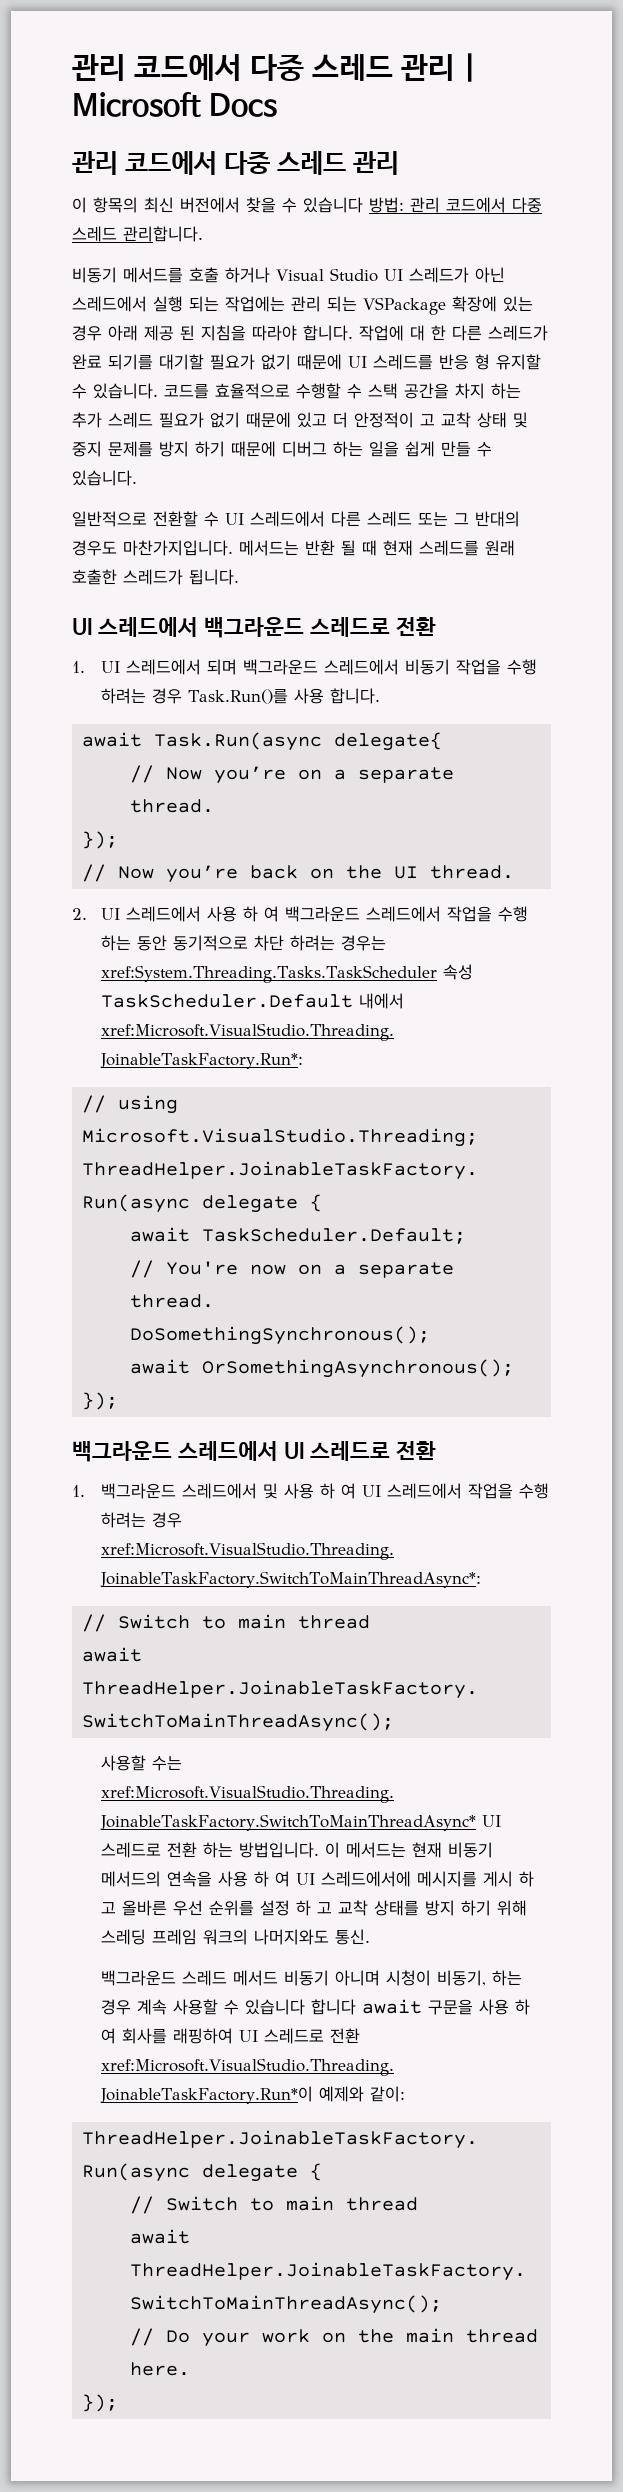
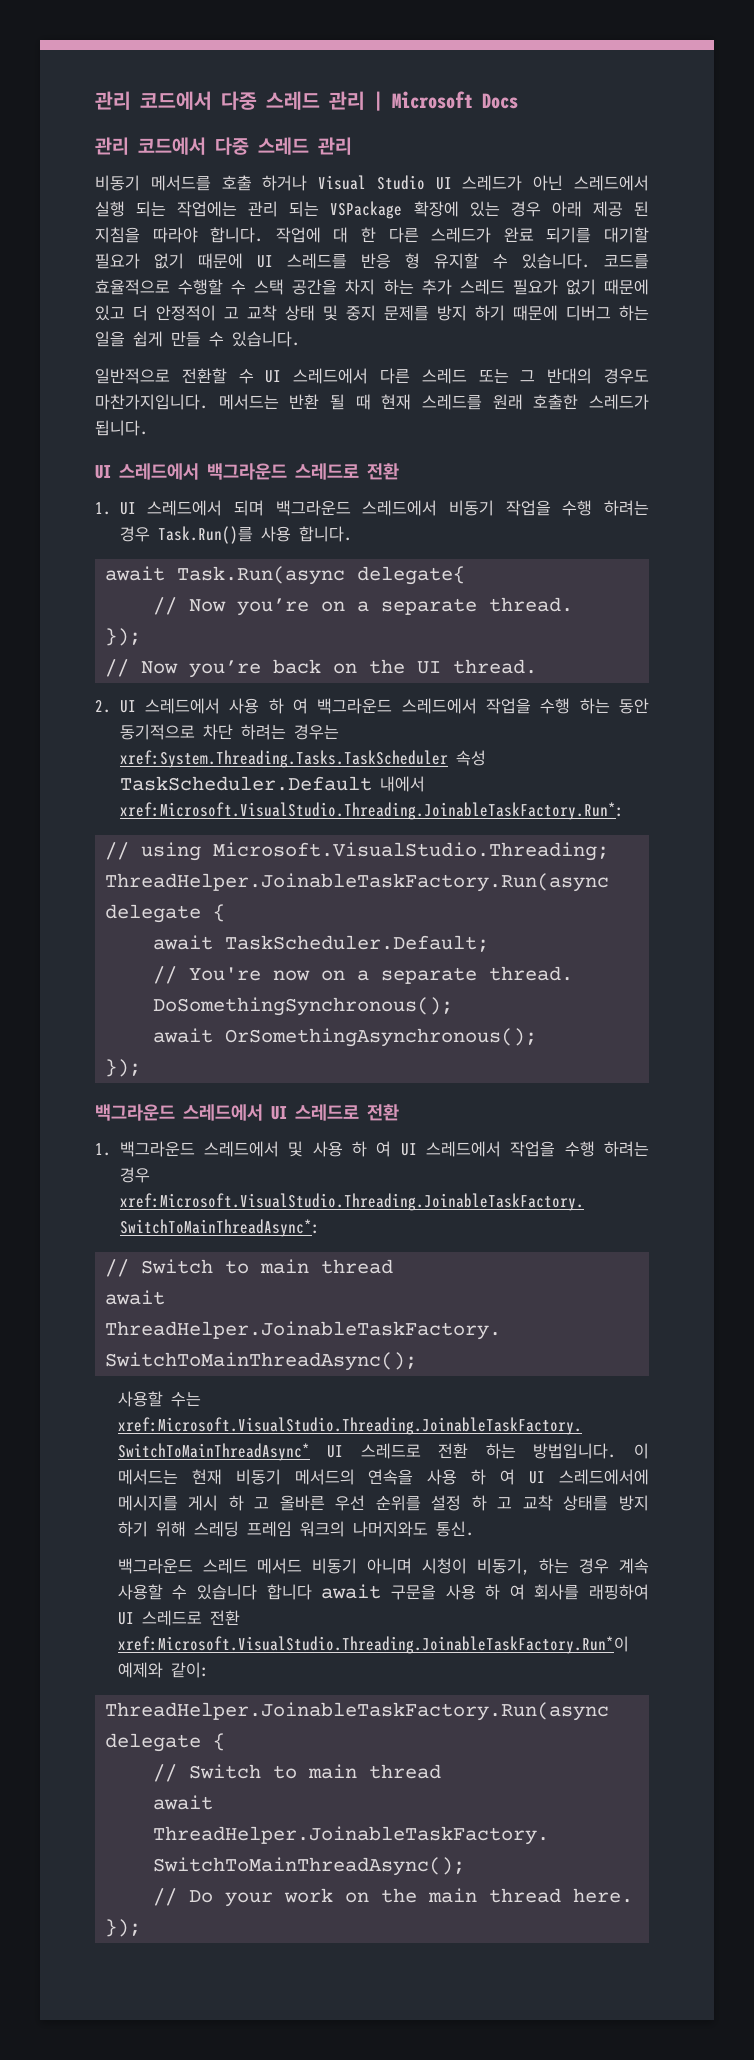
- 이 항목의 최신 버전에서 찾을 수 있습니다 방법: 관리 코드에서 다중 스레드 관리합니다.

